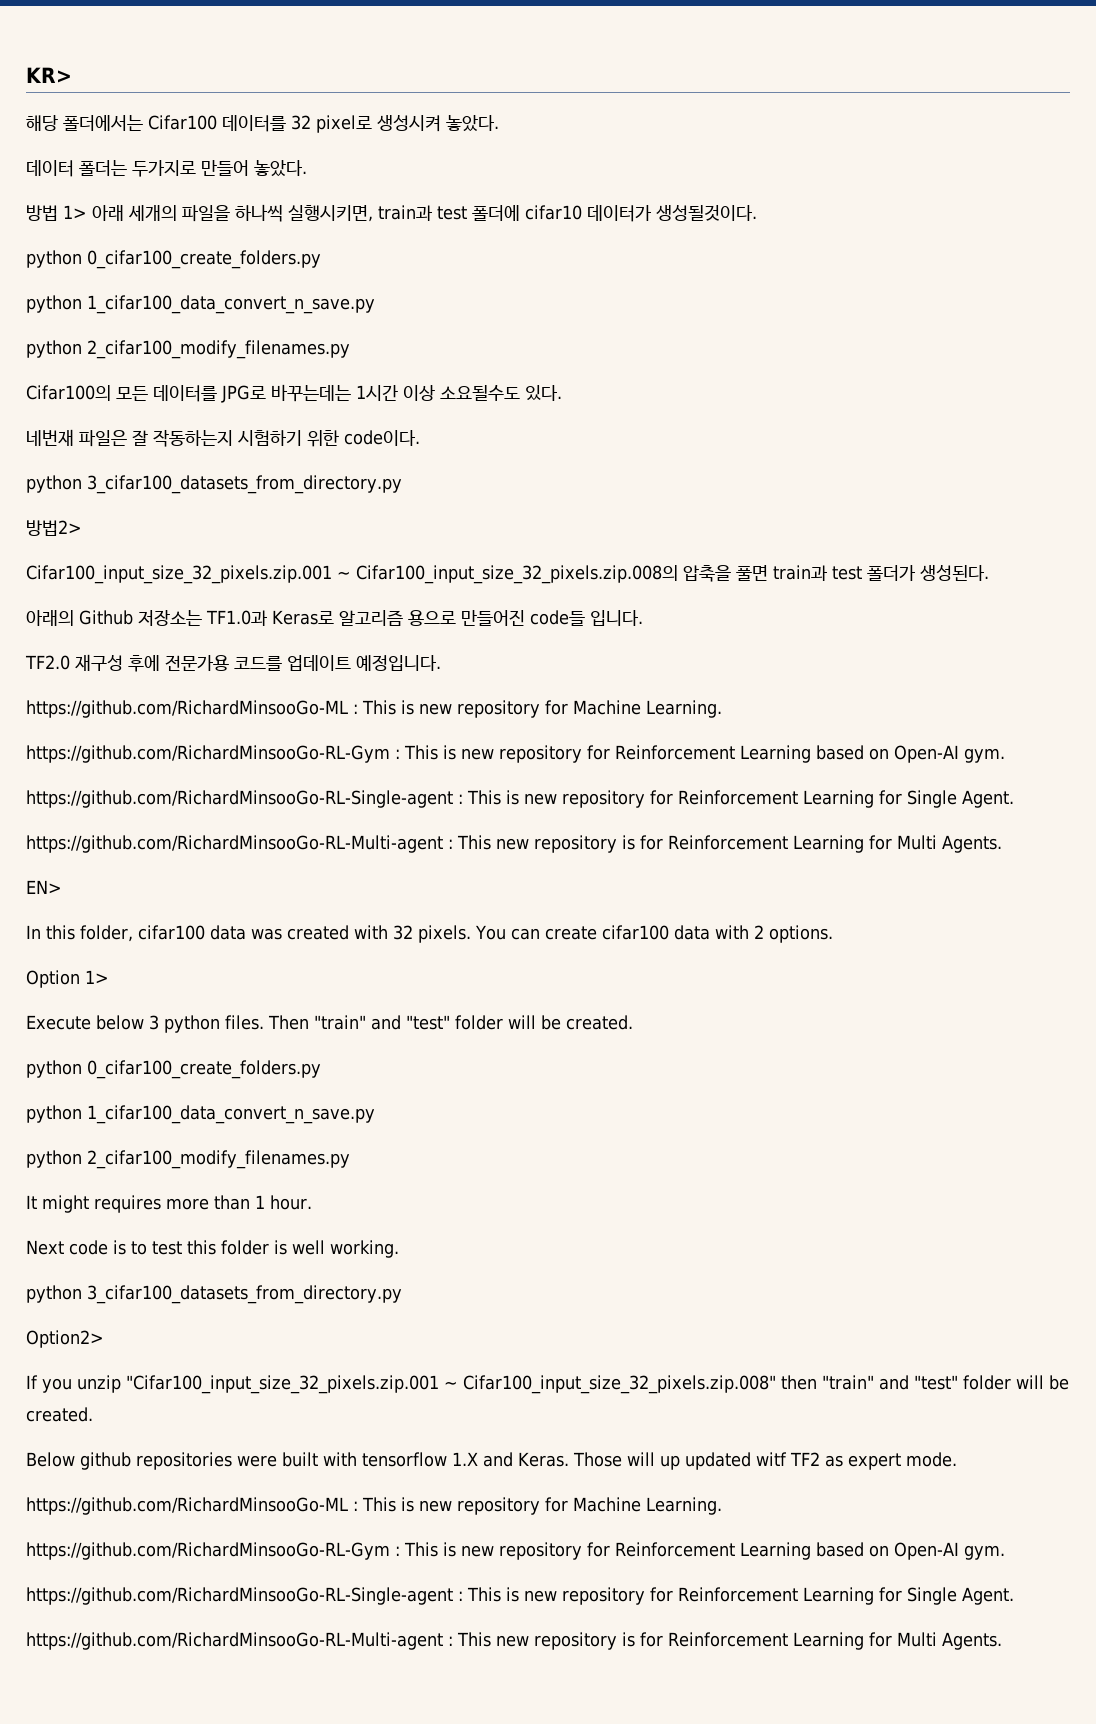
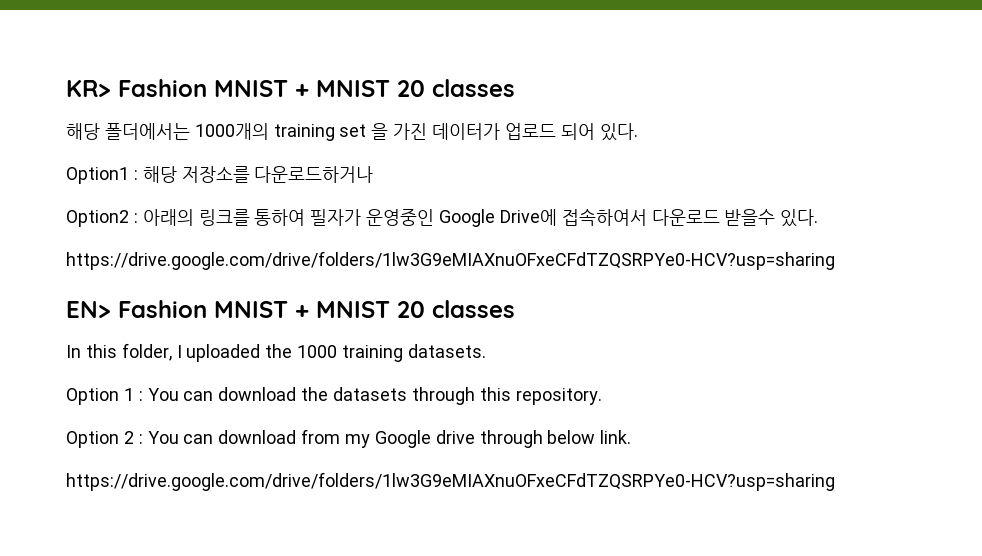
- KR>
- 해당 폴더에서는 Cifar100 데이터를 32 pixel로 생성시켜 놓았다.
- 데이터 폴더는 두가지로 만들어 놓았다.
- 방법 1> 아래 세개의 파일을 하나씩 실행시키면, train과 test 폴더에 cifar10 데이터가 생성될것이다.
- python 0_cifar100_create_folders.py
- python 1_cifar100_data_convert_n_save.py
- python 2_cifar100_modify_filenames.py
- Cifar100의 모든 데이터를 JPG로 바꾸는데는 1시간 이상 소요될수도 있다.
- 네번재 파일은 잘 작동하는지 시험하기 위한 code이다.
- python 3_cifar100_datasets_from_directory.py
- 방법2>
- Cifar100_input_size_32_pixels.zip.001 ~ Cifar100_input_size_32_pixels.zip.008의 압축을 풀면 train과 test 폴더가 생성된다.
- 아래의 Github 저장소는 TF1.0과 Keras로 알고리즘 용으로 만들어진 code들 입니다.
- TF2.0 재구성 후에 전문가용 코드를 업데이트 예정입니다.
- https://github.com/RichardMinsooGo-ML : This is new repository for Machine Learning.
- https://github.com/RichardMinsooGo-RL-Gym : This is new repository for Reinforcement Learning based on Open-AI gym.
- https://github.com/RichardMinsooGo-RL-Single-agent : This is new repository for Reinforcement Learning for Single Agent.
- https://github.com/RichardMinsooGo-RL-Multi-agent : This new repository is for Reinforcement Learning for Multi Agents.
- EN>
- In this folder, cifar100 data was created with 32 pixels. You can create cifar100 data with 2 options.
- Option 1>
- Execute below 3 python files. Then "train" and "test" folder will be created.
- python 0_cifar100_create_folders.py
- python 1_cifar100_data_convert_n_save.py
- python 2_cifar100_modify_filenames.py
- It might requires more than 1 hour.
- Next code is to test this folder is well working.
- python 3_cifar100_datasets_from_directory.py
- Option2>
- If you unzip "Cifar100_input_size_32_pixels.zip.001 ~ Cifar100_input_size_32_pixels.zip.008" then "train" and "test" folder will be created.
- Below github repositories were built with tensorflow 1.X and Keras. Those will up updated witf TF2 as expert mode.
- https://github.com/RichardMinsooGo-ML : This is new repository for Machine Learning.
- https://github.com/RichardMinsooGo-RL-Gym : This is new repository for Reinforcement Learning based on Open-AI gym.
- https://github.com/RichardMinsooGo-RL-Single-agent : This is new repository for Reinforcement Learning for Single Agent.
- https://github.com/RichardMinsooGo-RL-Multi-agent : This new repository is for Reinforcement Learning for Multi Agents.
+ KR> Fashion MNIST + MNIST 20 classes
+ 해당 폴더에서는 1000개의 training set 을 가진 데이터가 업로드 되어 있다.
+ Option1 : 해당 저장소를 다운로드하거나
+ Option2 : 아래의 링크를 통하여 필자가 운영중인 Google Drive에 접속하여서 다운로드 받을수 있다.
+ https://drive.google.com/drive/folders/1lw3G9eMIAXnuOFxeCFdTZQSRPYe0-HCV?usp=sharing
+ EN> Fashion MNIST + MNIST 20 classes
+ In this folder, I uploaded the 1000 training datasets.
+ Option 1 : You can download the datasets through this repository.
+ Option 2 : You can download from my Google drive through below link.
+ https://drive.google.com/drive/folders/1lw3G9eMIAXnuOFxeCFdTZQSRPYe0-HCV?usp=sharing

